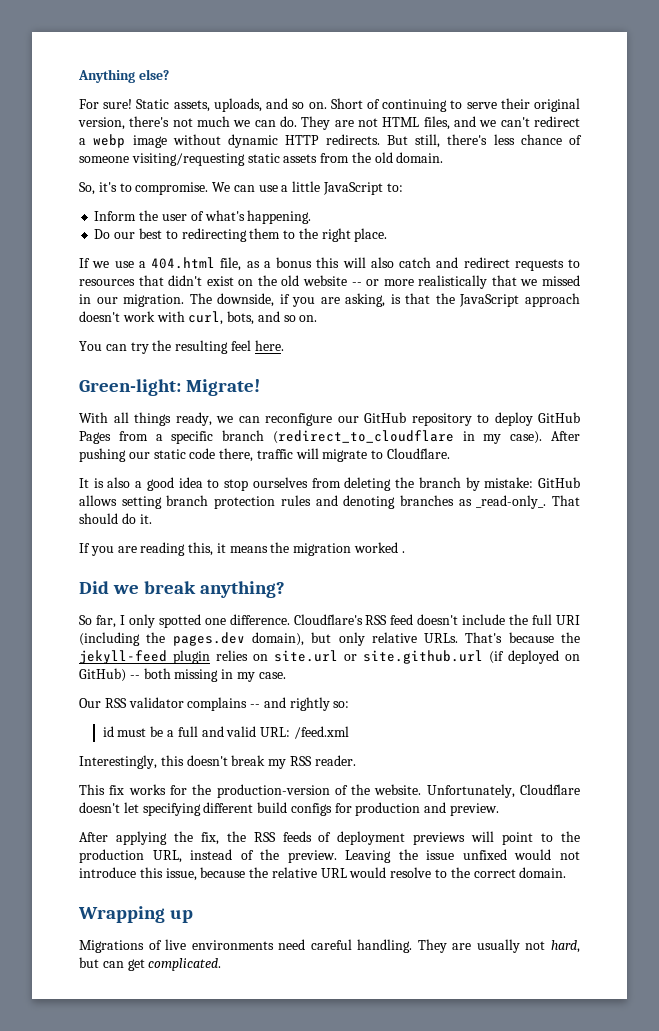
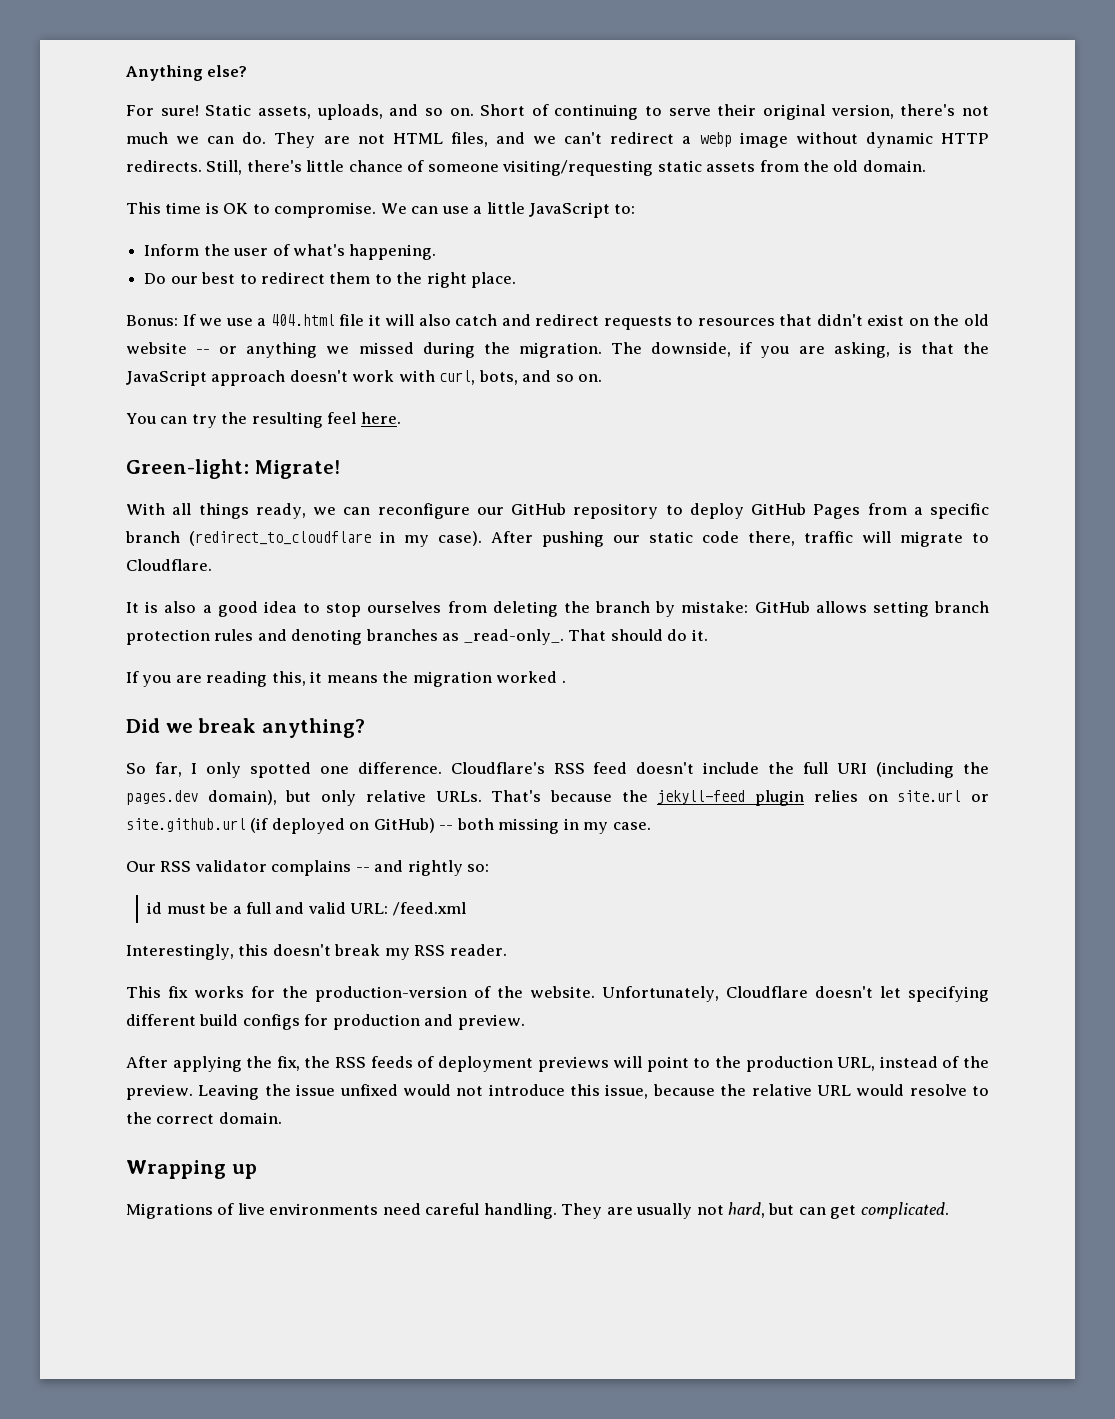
- But still, there's less chance of someone visiting/requesting static assets from the old domain.
+ Still, there's little chance of someone visiting/requesting static assets from the old domain.
- So, it's to compromise.
+ This time is OK to compromise.
- Do our best to redirecting them to the right place.
+ Do our best to redirect them to the right place.
- If we use a 404.html file, as a bonus this will also catch and redirect requests to resources that didn't exist on the old website -- or more realistically that we missed in our migration.
+ Bonus: If we use a 404.html file it will also catch and redirect requests to resources that didn't exist on the old website -- or anything we missed during the migration.

